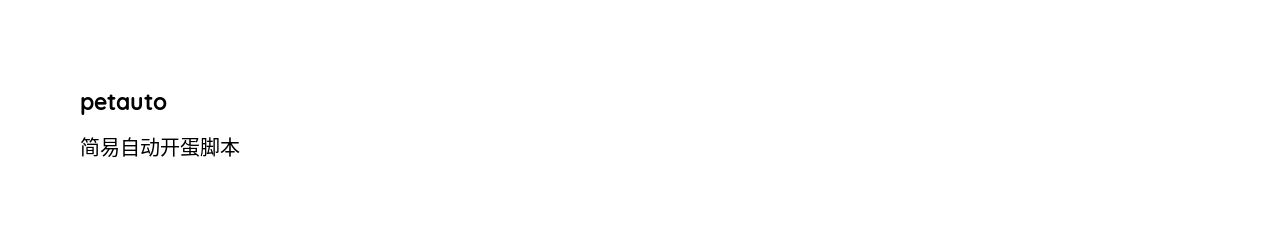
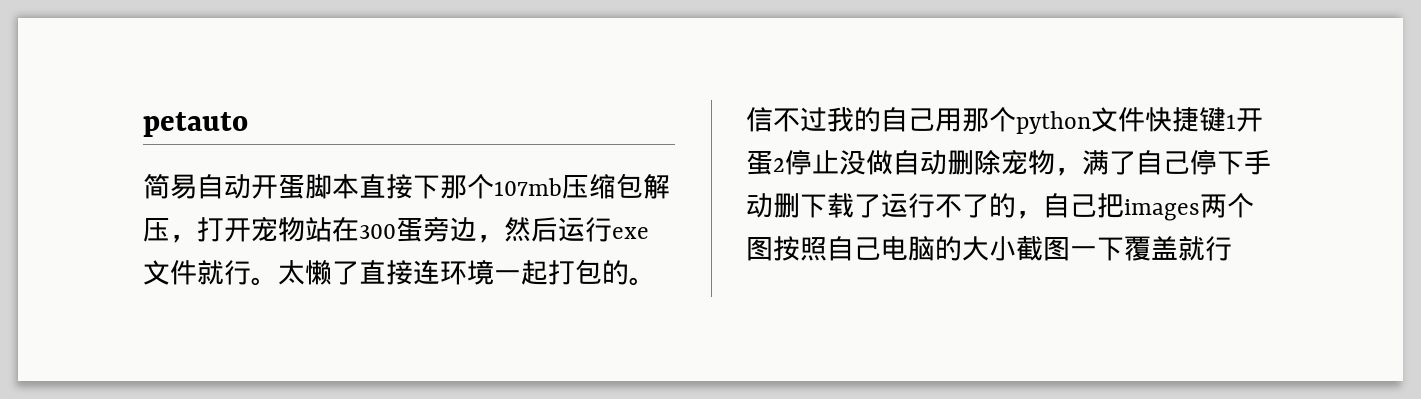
- 简易自动开蛋脚本
+ 简易自动开蛋脚本直接下那个107mb压缩包解压，打开宠物站在300蛋旁边，然后运行exe文件就行。太懒了直接连环境一起打包的。信不过我的自己用那个python文件快捷键1开蛋2停止没做自动删除宠物，满了自己停下手动删下载了运行不了的，自己把images两个图按照自己电脑的大小截图一下覆盖就行

